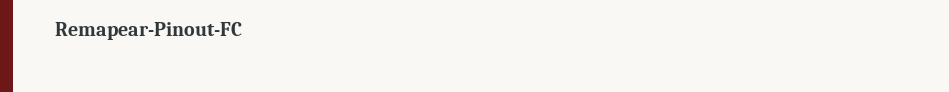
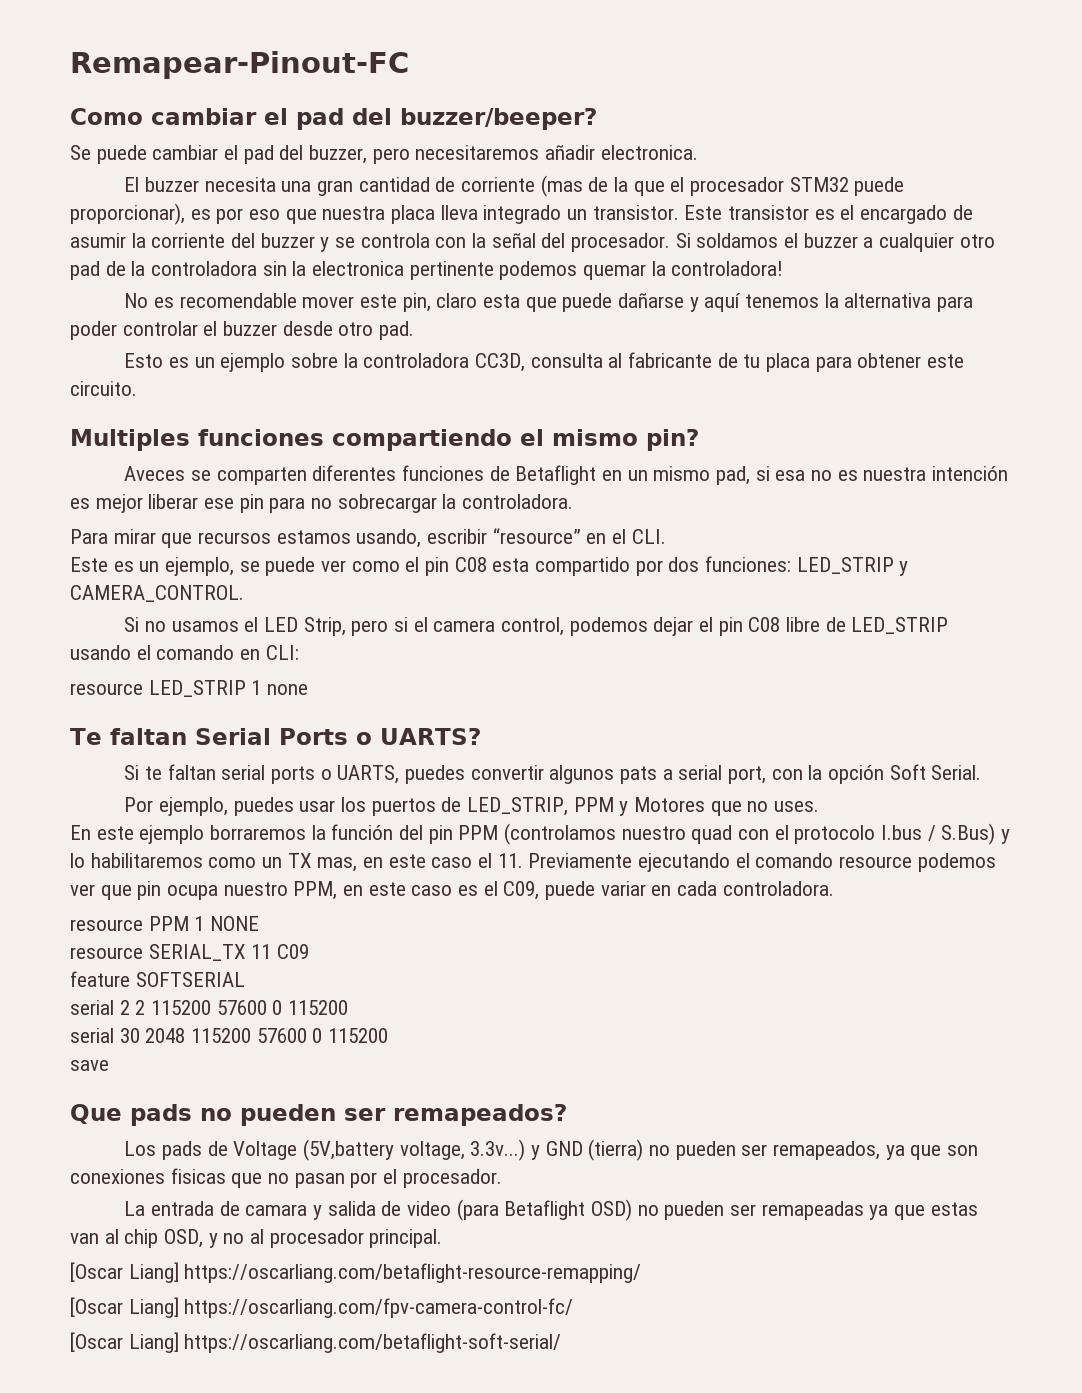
+ Como cambiar el pad del buzzer/beeper?
+ Se puede cambiar el pad del buzzer, pero necesitaremos añadir electronica.
+ El buzzer necesita una gran cantidad de corriente (mas de la que el procesador STM32 puede proporcionar), es por eso que nuestra placa lleva integrado un transistor. Este transistor es el encargado de asumir la corriente del buzzer y se controla con la señal del procesador. Si soldamos el buzzer a cualquier otro pad de la controladora sin la electronica pertinente podemos quemar la controladora!
+ No es recomendable mover este pin, claro esta que puede dañarse y aquí tenemos la alternativa para poder controlar el buzzer desde otro pad.
+ Esto es un ejemplo sobre la controladora CC3D, consulta al fabricante de tu placa para obtener este circuito.
+ Multiples funciones compartiendo el mismo pin?
+ Aveces se comparten diferentes funciones de Betaflight en un mismo pad, si esa no es nuestra intención es mejor liberar ese pin para no sobrecargar la controladora.
+ Para mirar que recursos estamos usando, escribir “resource” en el CLI.
+ Este es un ejemplo, se puede ver como el pin C08 esta compartido por dos funciones: LED_STRIP y CAMERA_CONTROL.
+ Si no usamos el LED Strip, pero si el camera control, podemos dejar el pin C08 libre de LED_STRIP usando el comando en CLI:
+ resource LED_STRIP 1 none
+ Te faltan Serial Ports o UARTS?
+ Si te faltan serial ports o UARTS, puedes convertir algunos pats a serial port, con la opción Soft Serial.
+ Por ejemplo, puedes usar los puertos de LED_STRIP, PPM y Motores que no uses.
+ En este ejemplo borraremos la función del pin PPM (controlamos nuestro quad con el protocolo I.bus / S.Bus) y lo habilitaremos como un TX mas, en este caso el 11. Previamente ejecutando el comando resource podemos ver que pin ocupa nuestro PPM, en este caso es el C09, puede variar en cada controladora.
+ resource PPM 1 NONE
+ resource SERIAL_TX 11 C09
+ feature SOFTSERIAL
+ serial 2 2 115200 57600 0 115200
+ serial 30 2048 115200 57600 0 115200
+ save
+ Que pads no pueden ser remapeados?
+ Los pads de Voltage (5V,battery voltage, 3.3v...) y GND (tierra) no pueden ser remapeados, ya que son conexiones fisicas que no pasan por el procesador.
+ La entrada de camara y salida de video (para Betaflight OSD) no pueden ser remapeadas ya que estas van al chip OSD, y no al procesador principal.
+ [Oscar Liang] https://oscarliang.com/betaflight-resource-remapping/
+ [Oscar Liang] https://oscarliang.com/fpv-camera-control-fc/
+ [Oscar Liang] https://oscarliang.com/betaflight-soft-serial/

